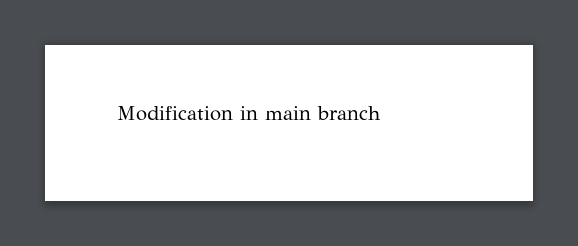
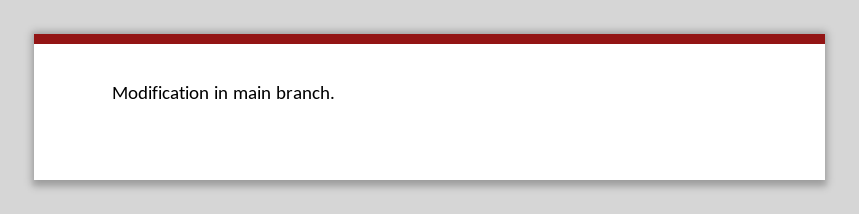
- Modification in main branch
+ Modification in main branch.

